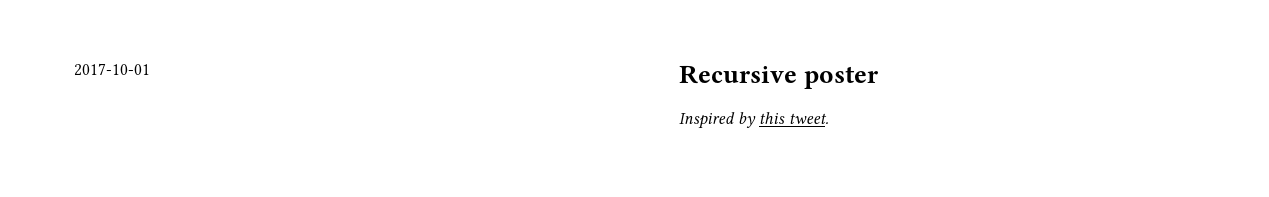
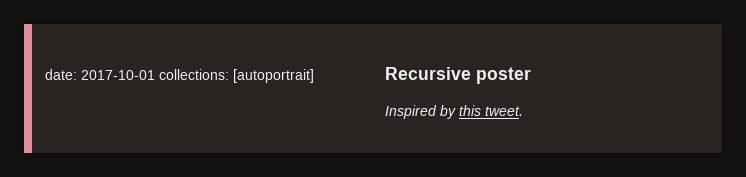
- 2017-10-01
+ date: 2017-10-01 collections: [autoportrait]

